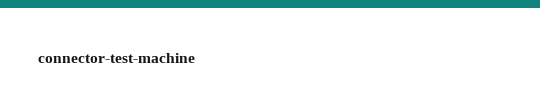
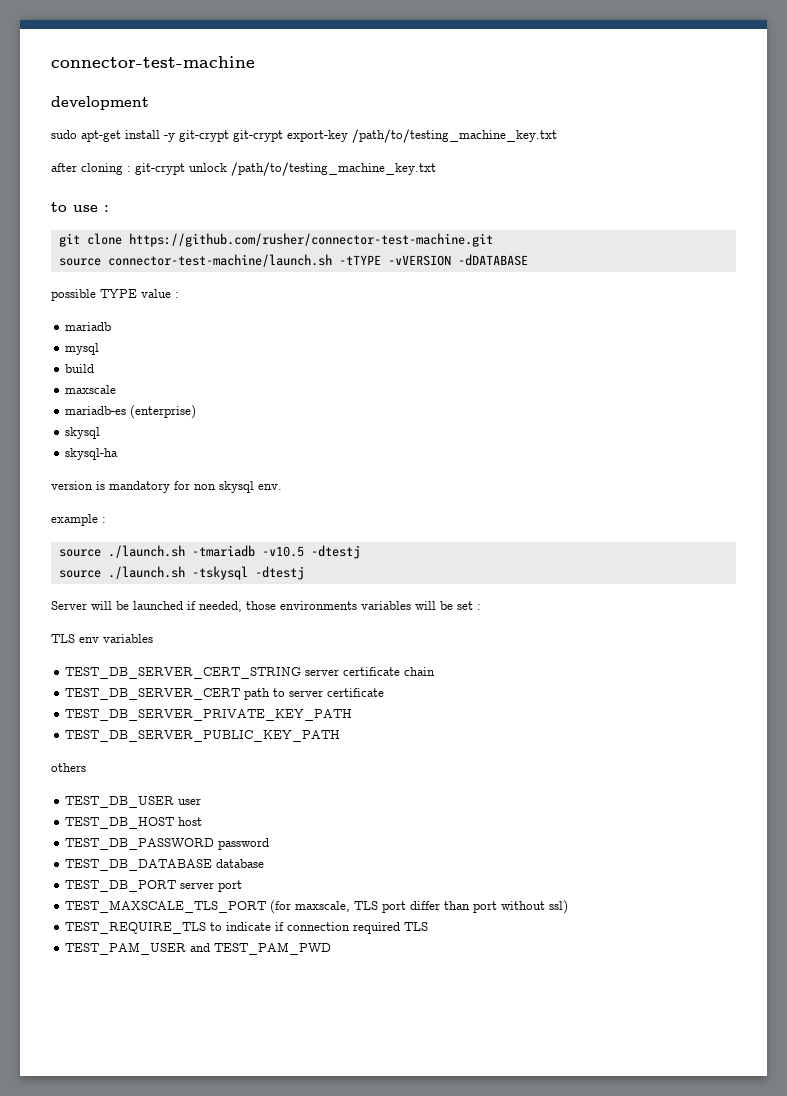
+ development
+ sudo apt-get install -y git-crypt git-crypt export-key /path/to/testing_machine_key.txt
+ after cloning : git-crypt unlock /path/to/testing_machine_key.txt
+ to use :
+ git clone https://github.com/rusher/connector-test-machine.git
+ source connector-test-machine/launch.sh -tTYPE -vVERSION -dDATABASE
+ possible TYPE value :
+ mariadb
+ mysql
+ build
+ maxscale
+ mariadb-es (enterprise)
+ skysql
+ skysql-ha
+ version is mandatory for non skysql env.
+ example :
+ source ./launch.sh -tmariadb -v10.5 -dtestj
+ source ./launch.sh -tskysql -dtestj
+ Server will be launched if needed, those environments variables will be set :
+ TLS env variables
+ TEST_DB_SERVER_CERT_STRING server certificate chain
+ TEST_DB_SERVER_CERT path to server certificate
+ TEST_DB_SERVER_PRIVATE_KEY_PATH
+ TEST_DB_SERVER_PUBLIC_KEY_PATH
+ others
+ TEST_DB_USER user
+ TEST_DB_HOST host
+ TEST_DB_PASSWORD password
+ TEST_DB_DATABASE database
+ TEST_DB_PORT server port
+ TEST_MAXSCALE_TLS_PORT (for maxscale, TLS port differ than port without ssl)
+ TEST_REQUIRE_TLS to indicate if connection required TLS
+ TEST_PAM_USER and TEST_PAM_PWD

